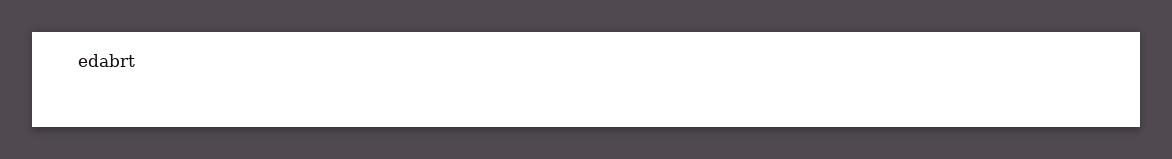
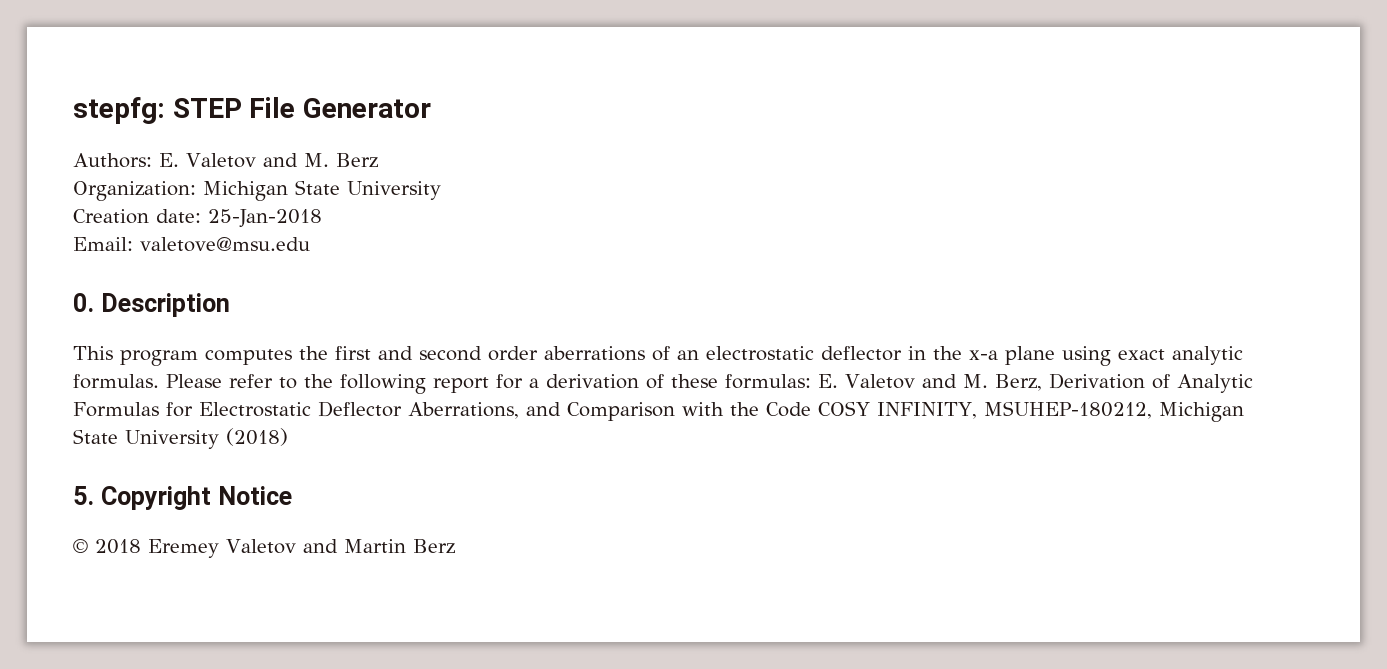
- edabrt
+ stepfg: STEP File Generator
+ Authors: E. Valetov and M. Berz
+ Organization: Michigan State University
+ Creation date: 25-Jan-2018
+ Email: valetove@msu.edu
+ 0. Description
+ This program computes the first and second order aberrations of an electrostatic deflector in the x-a plane using exact analytic formulas. Please refer to the following report for a derivation of these formulas: E. Valetov and M. Berz, Derivation of Analytic Formulas for Electrostatic Deflector Aberrations, and Comparison with the Code COSY INFINITY, MSUHEP-180212, Michigan State University (2018)
+ 5. Copyright Notice
+ © 2018 Eremey Valetov and Martin Berz

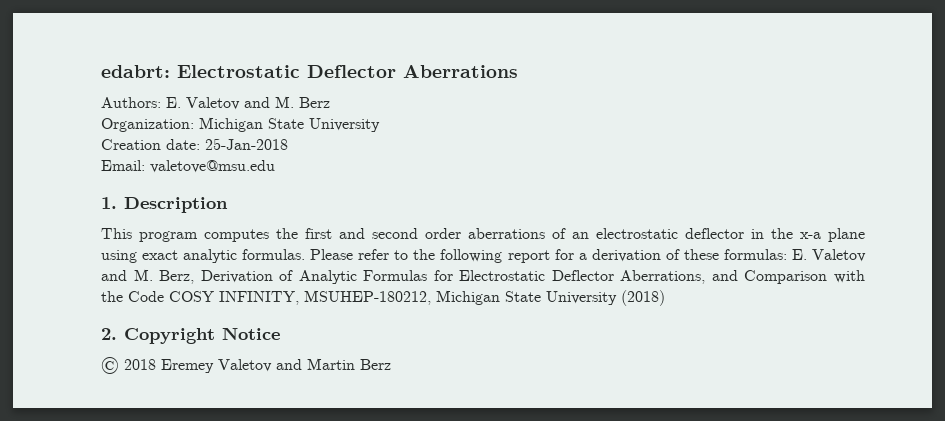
- stepfg: STEP File Generator
+ edabrt: Electrostatic Deflector Aberrations
- 0. Description
+ 1. Description
- 5. Copyright Notice
+ 2. Copyright Notice

